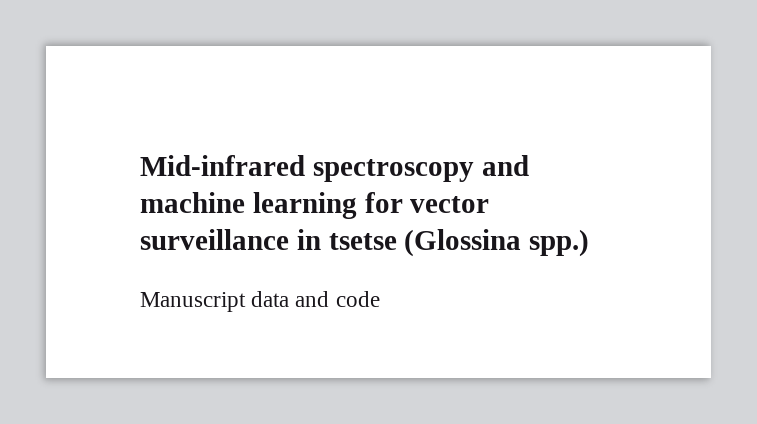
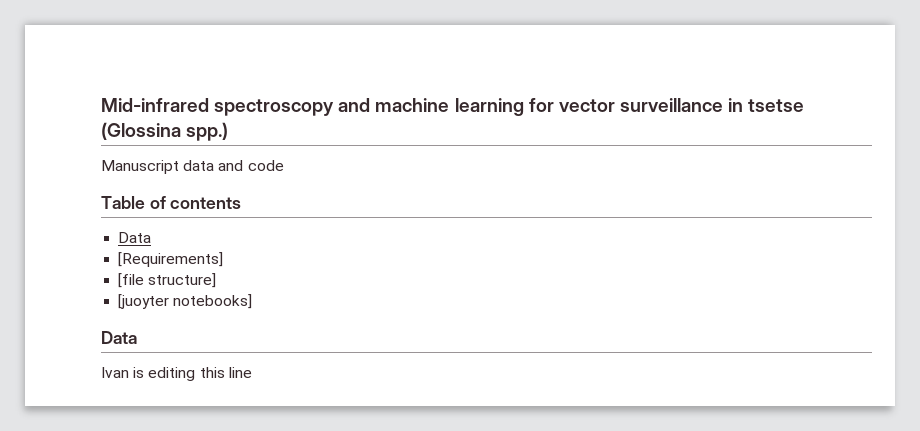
+ Table of contents
+ Data
+ [Requirements]
+ [file structure]
+ [juoyter notebooks]
+ Data
+ Ivan is editing this line

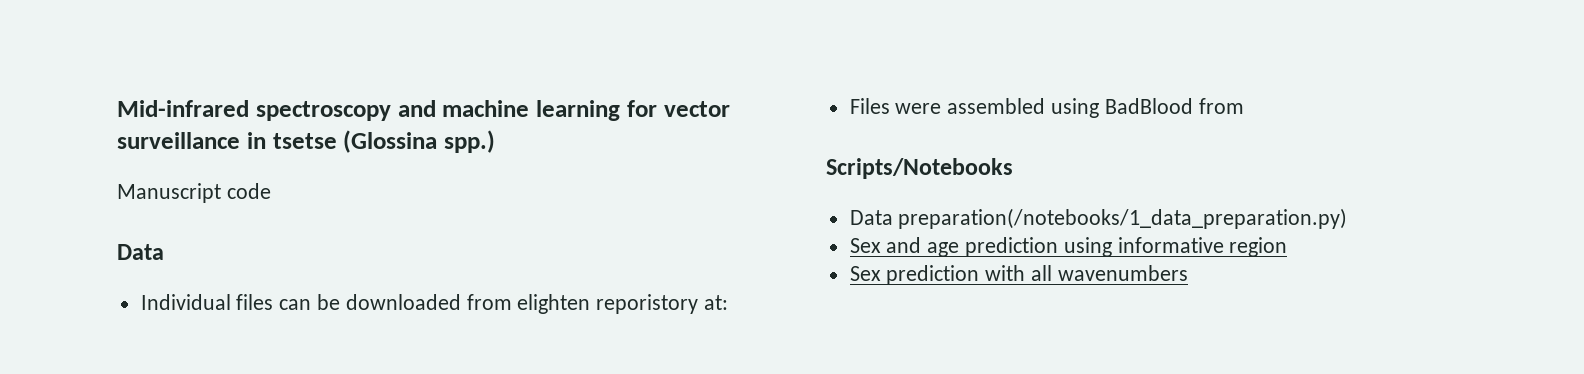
- Manuscript data and code
- Table of contents
+ Manuscript code
  Data
- [Requirements]
- [file structure]
- [juoyter notebooks]
- Data
- Ivan is editing this line
+ Individual files can be downloaded from elighten reporistory at:
+ Files were assembled using BadBlood from
+ Scripts/Notebooks
+ Data preparation(/notebooks/1_data_preparation.py)
+ Sex and age prediction using informative region
+ Sex prediction with all wavenumbers

